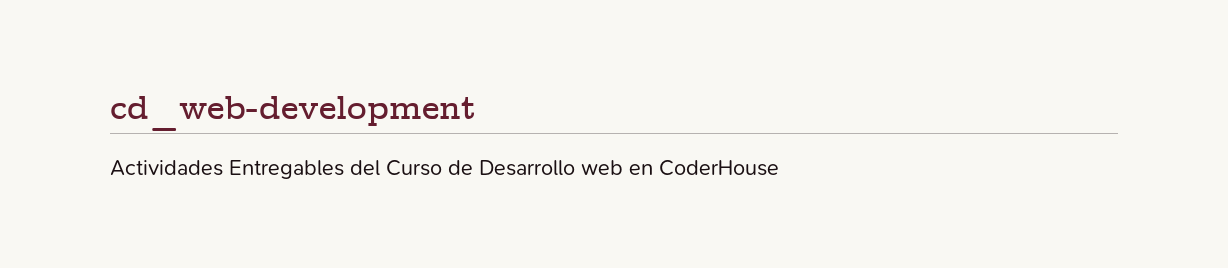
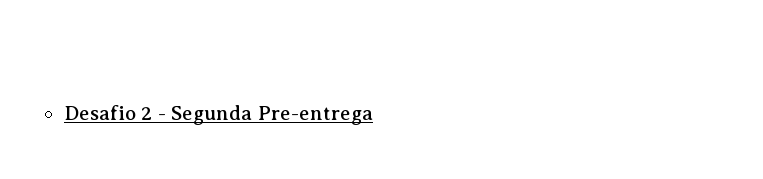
- cd_web-development
- Actividades Entregables del Curso de Desarrollo web en CoderHouse
+ Desafio 2 - Segunda Pre-entrega

